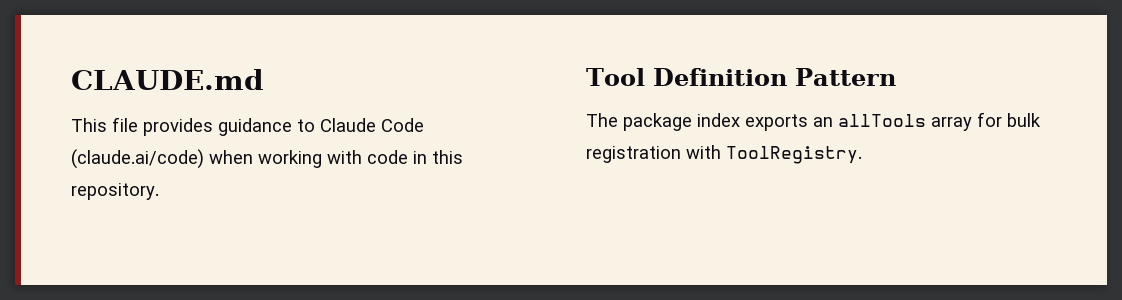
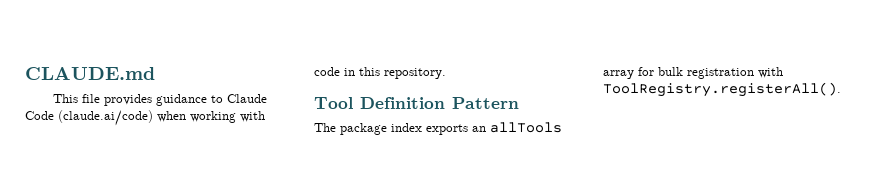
- The package index exports an allTools array for bulk registration with ToolRegistry.
+ The package index exports an allTools array for bulk registration with ToolRegistry.registerAll().

